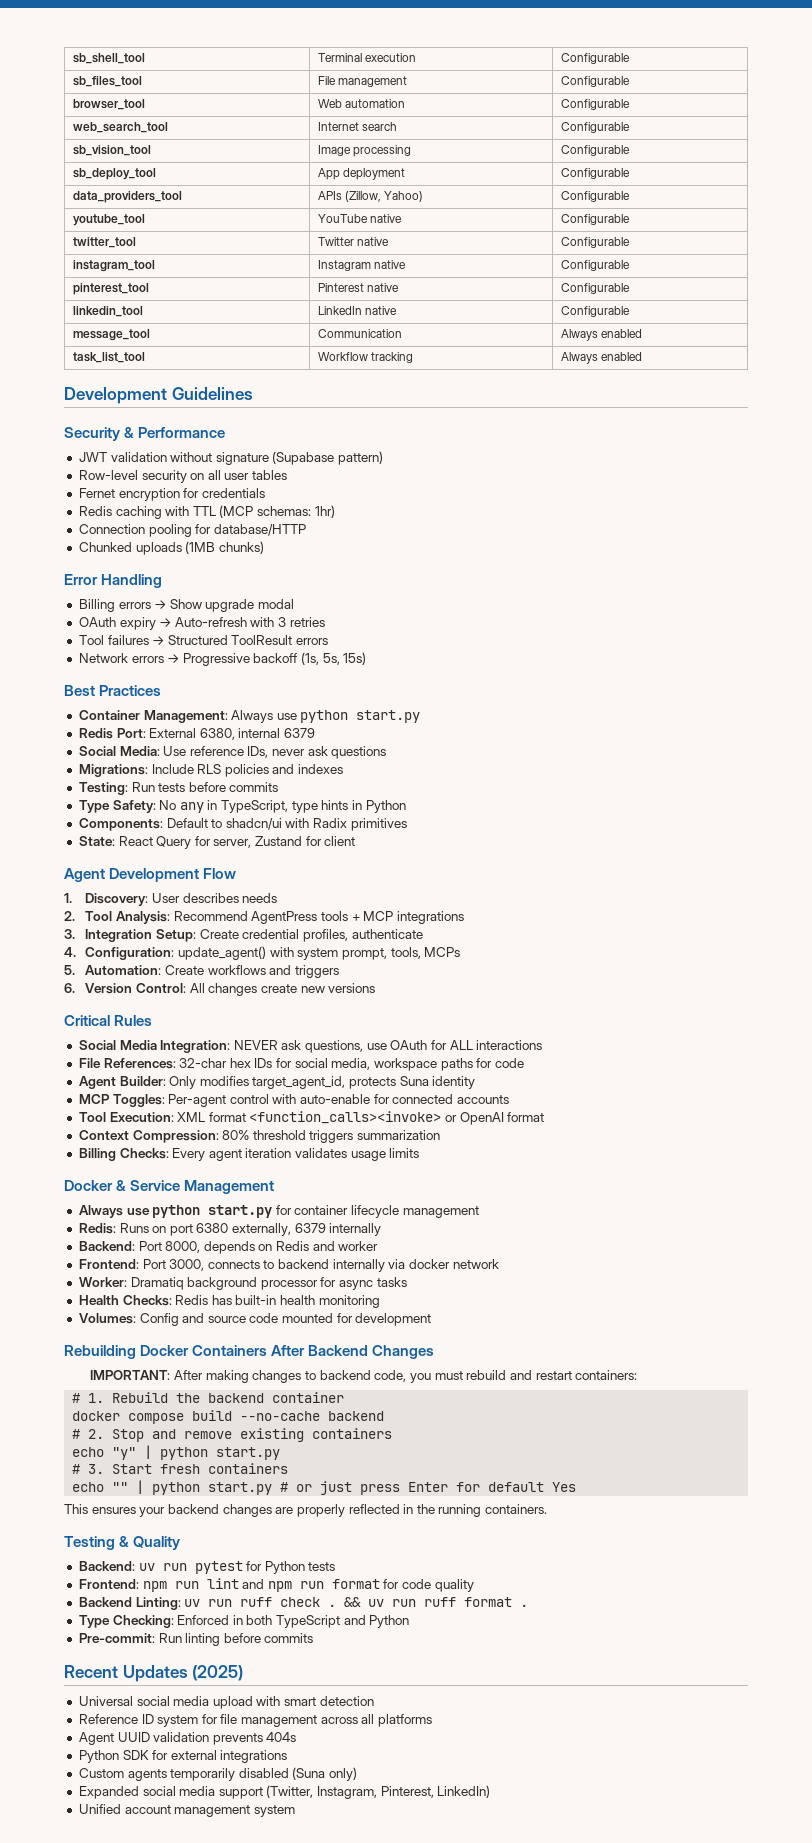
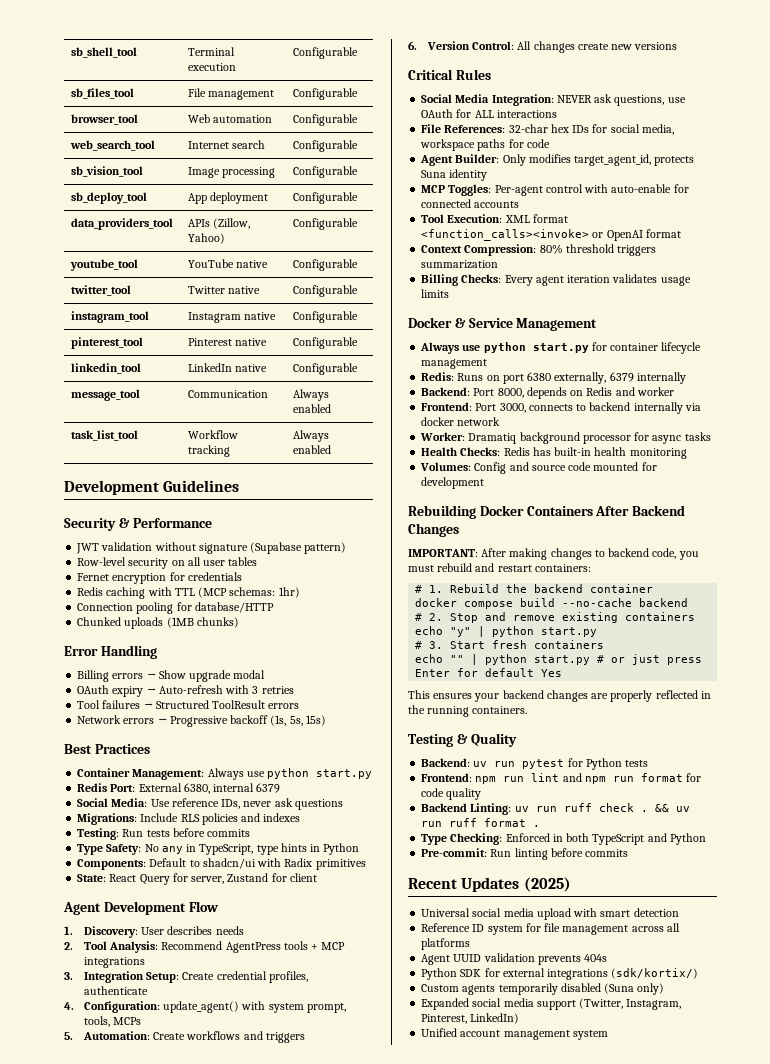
- Python SDK for external integrations
+ Python SDK for external integrations (sdk/kortix/)

